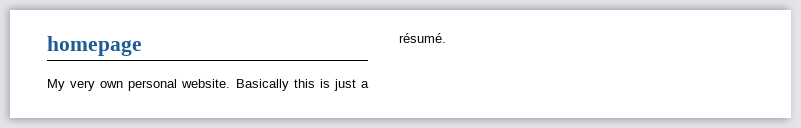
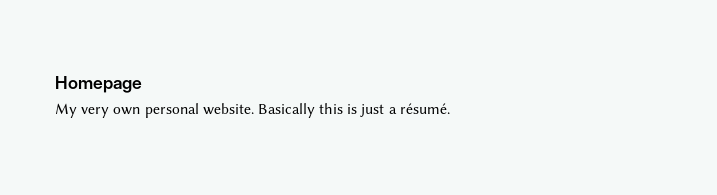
- homepage
+ Homepage

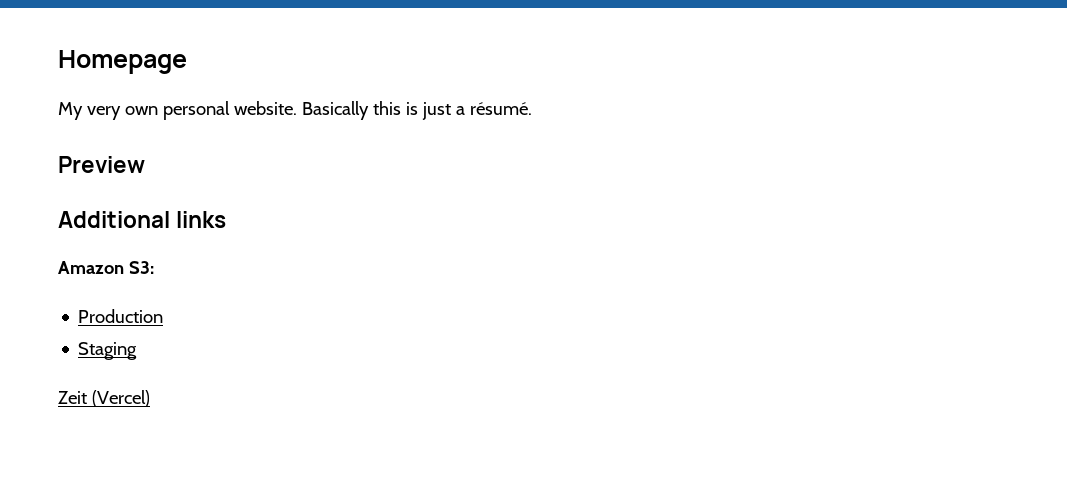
+ Preview
+ Additional links
+ Amazon S3:
+ Production
+ Staging
+ Zeit (Vercel)

